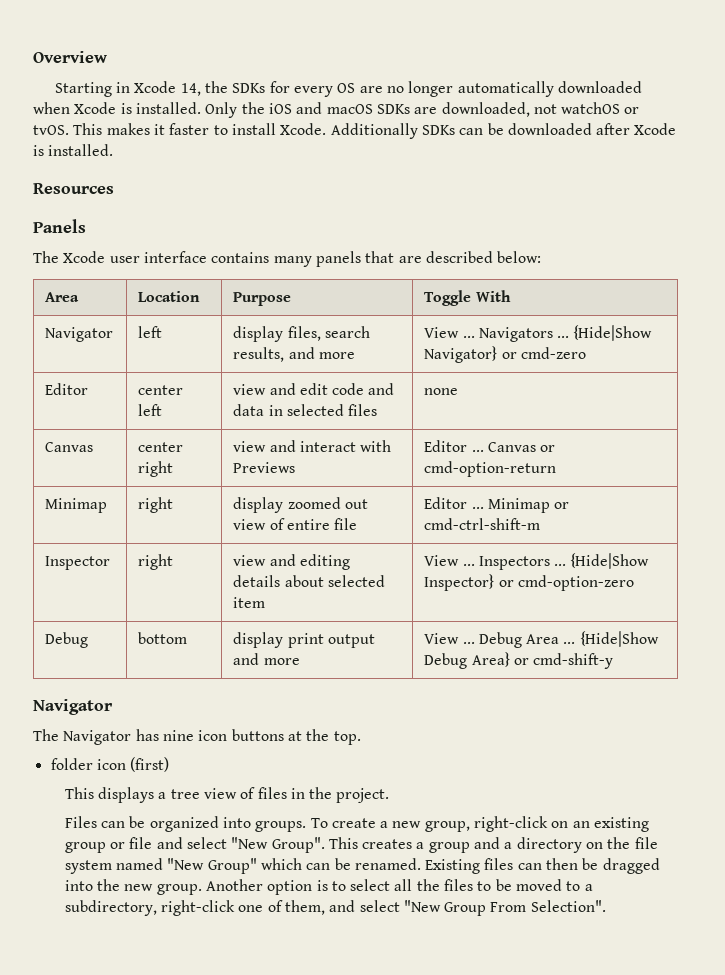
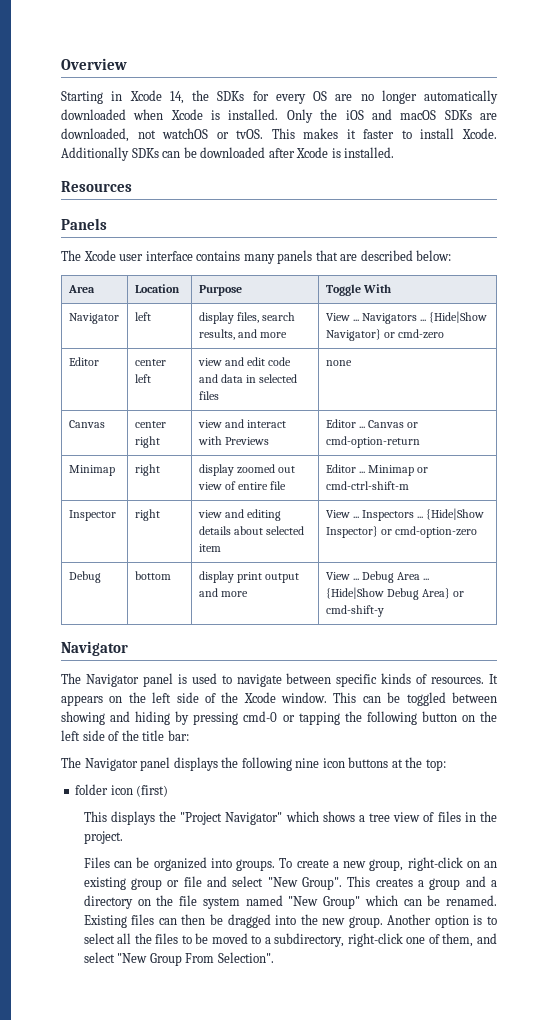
- The Navigator has nine icon buttons at the top.
+ The Navigator panel is used to navigate between specific kinds of resources. It appears on the left side of the Xcode window. This can be toggled between showing and hiding by pressing cmd-0 or tapping the following button on the left side of the title bar:
+ The Navigator panel displays the following nine icon buttons at the top:
- This displays a tree view of files in the project.
+ This displays the "Project Navigator" which shows a tree view of files in the project.

